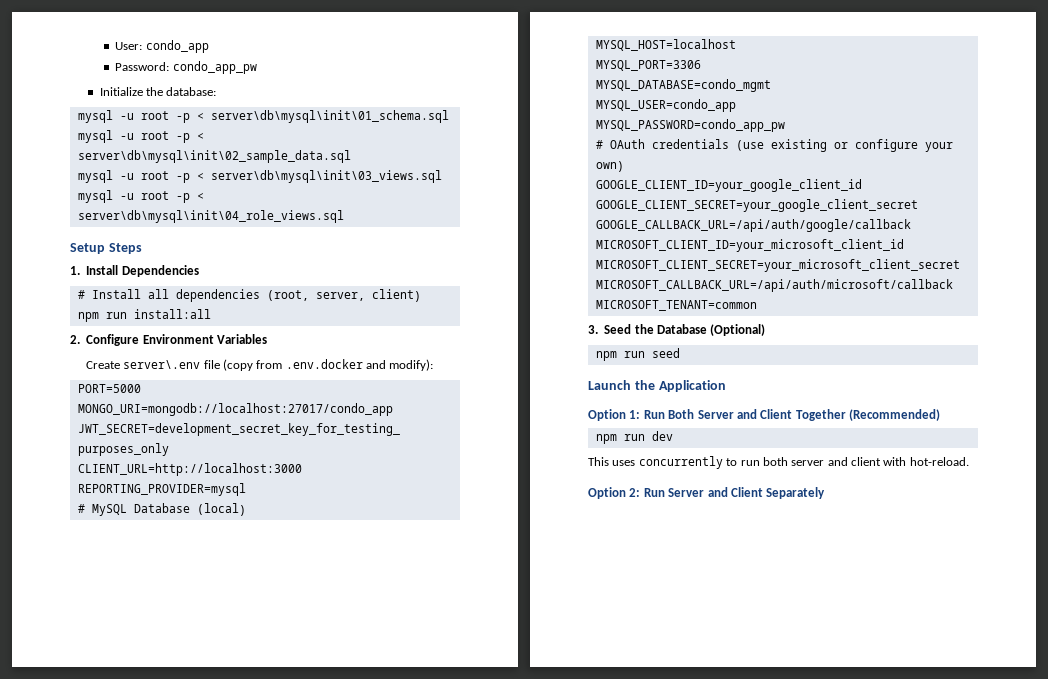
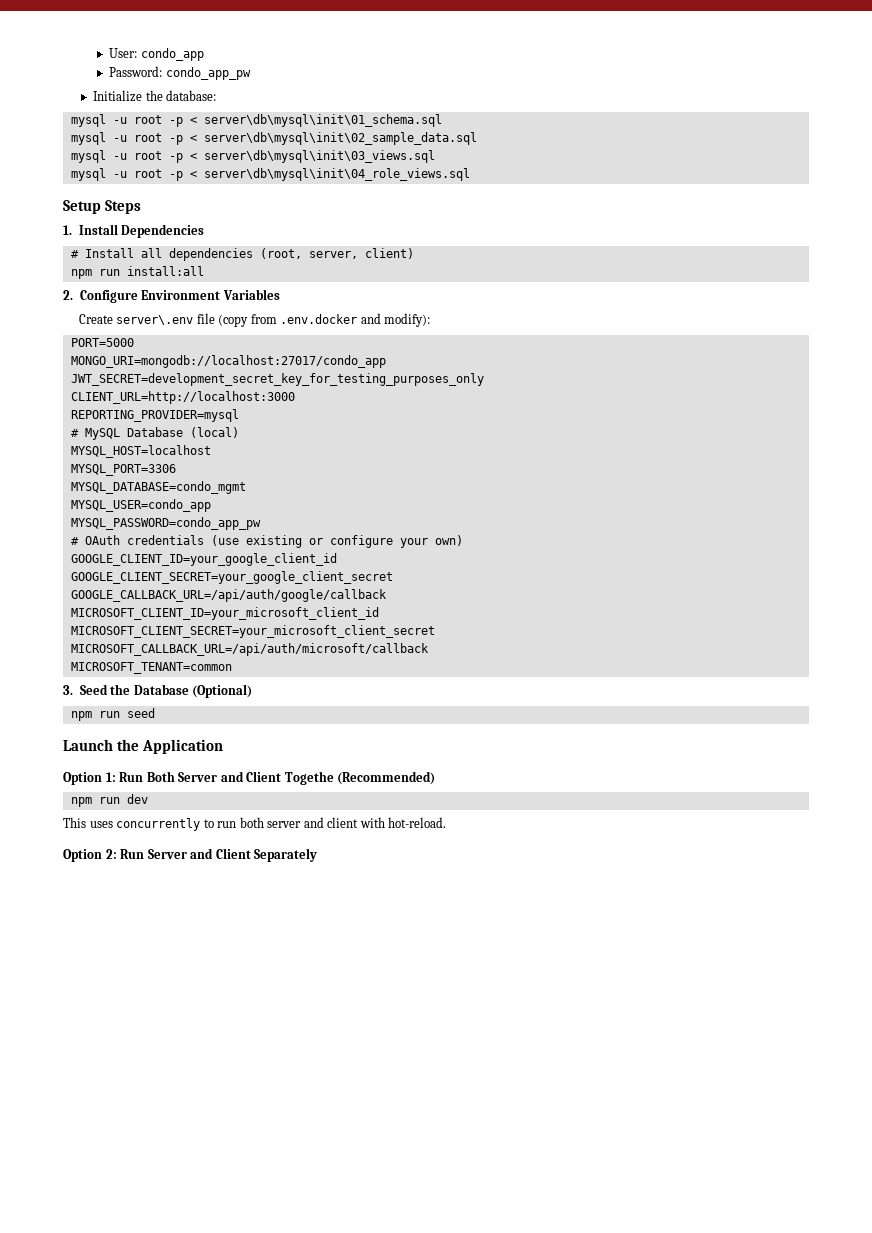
- Option 1: Run Both Server and Client Together (Recommended)
+ Option 1: Run Both Server and Client Togethe (Recommended)

